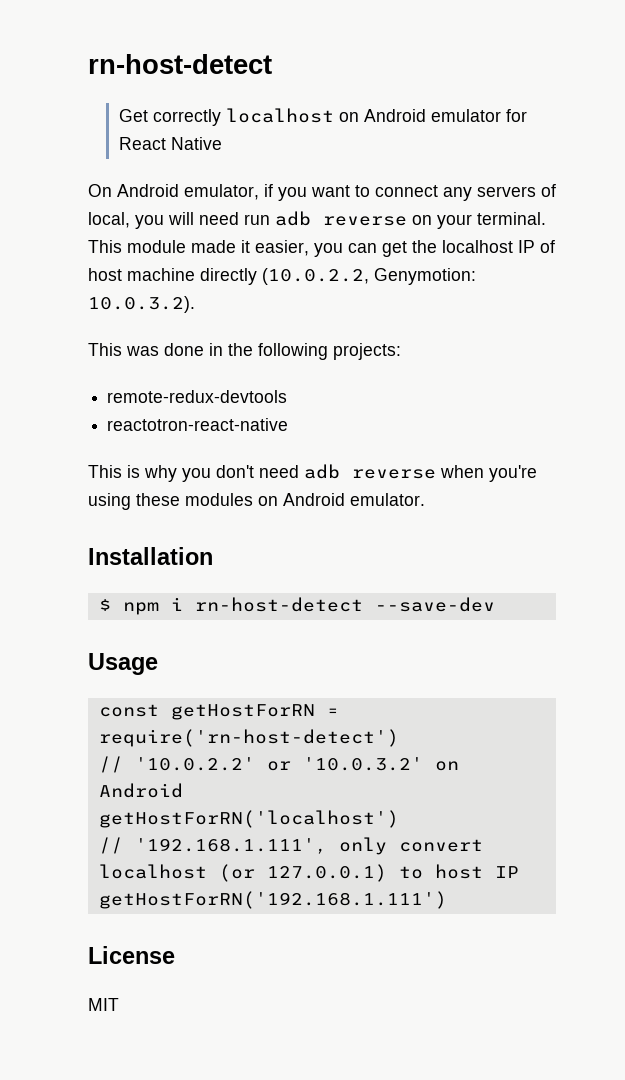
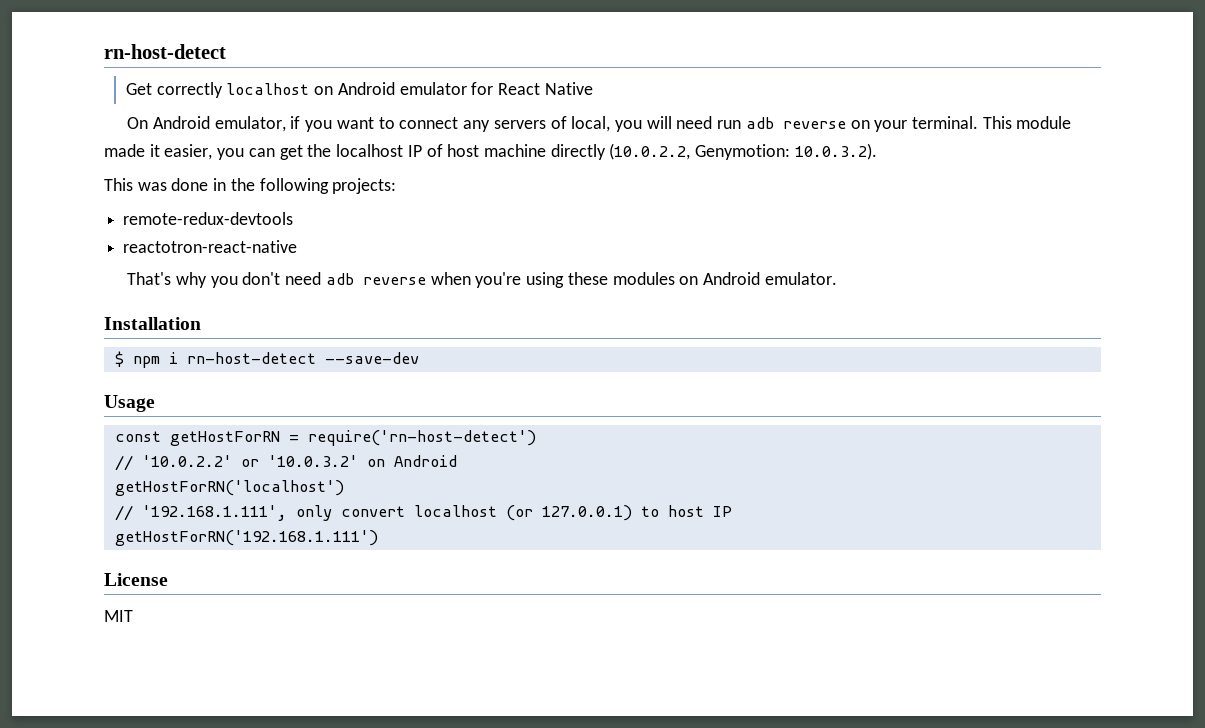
- This is why you don't need adb reverse when you're using these modules on Android emulator.
+ That's why you don't need adb reverse when you're using these modules on Android emulator.

